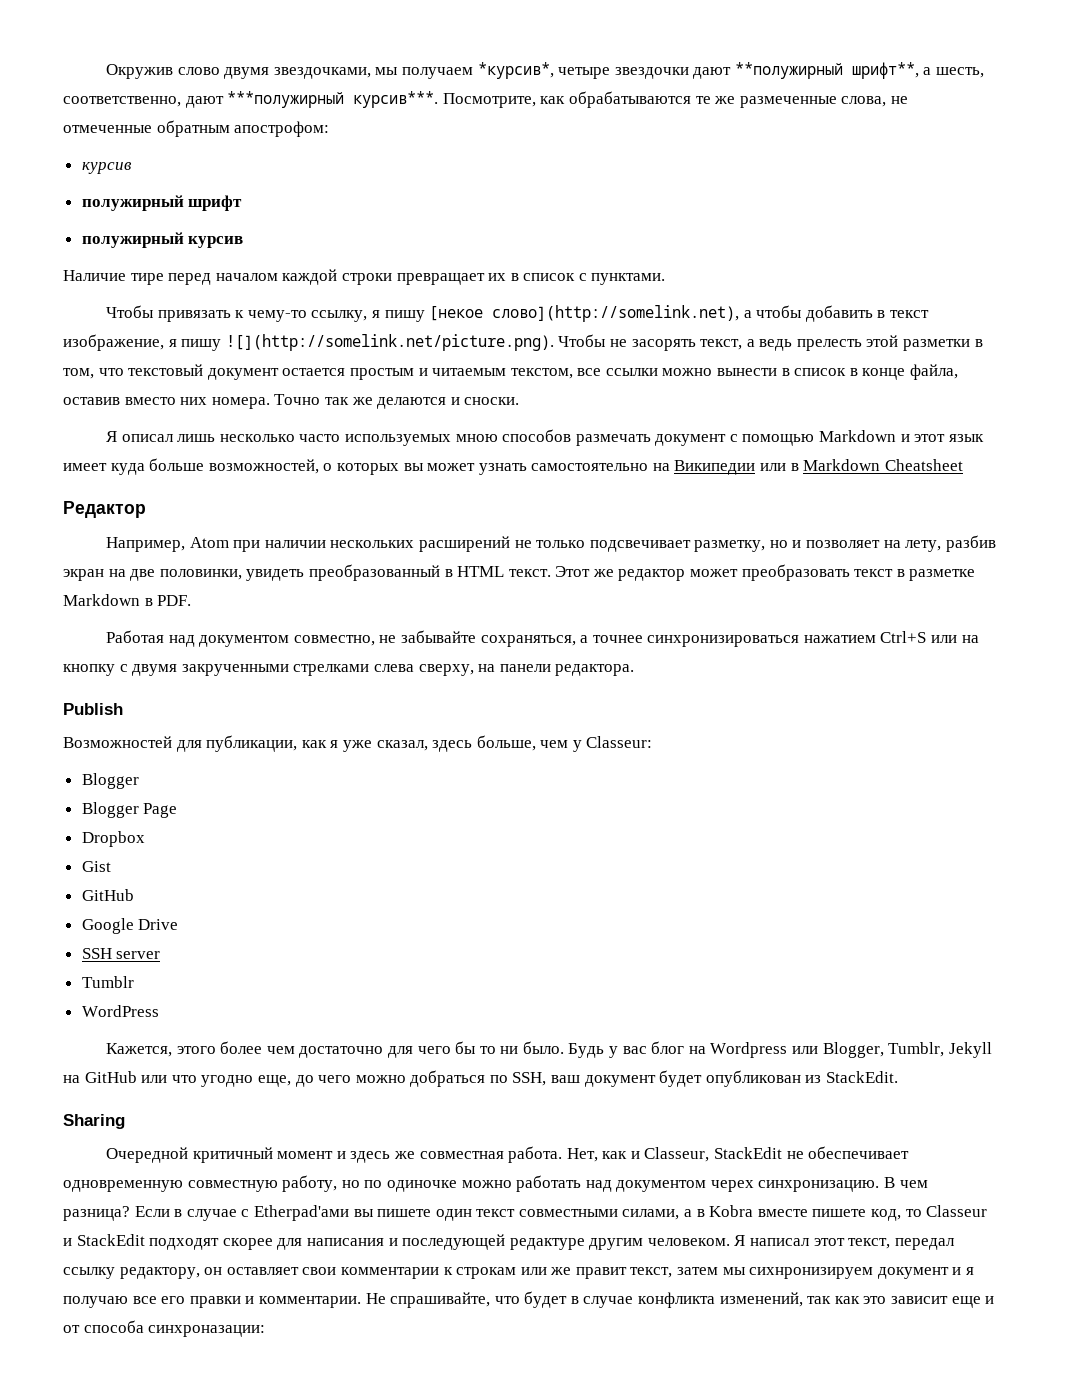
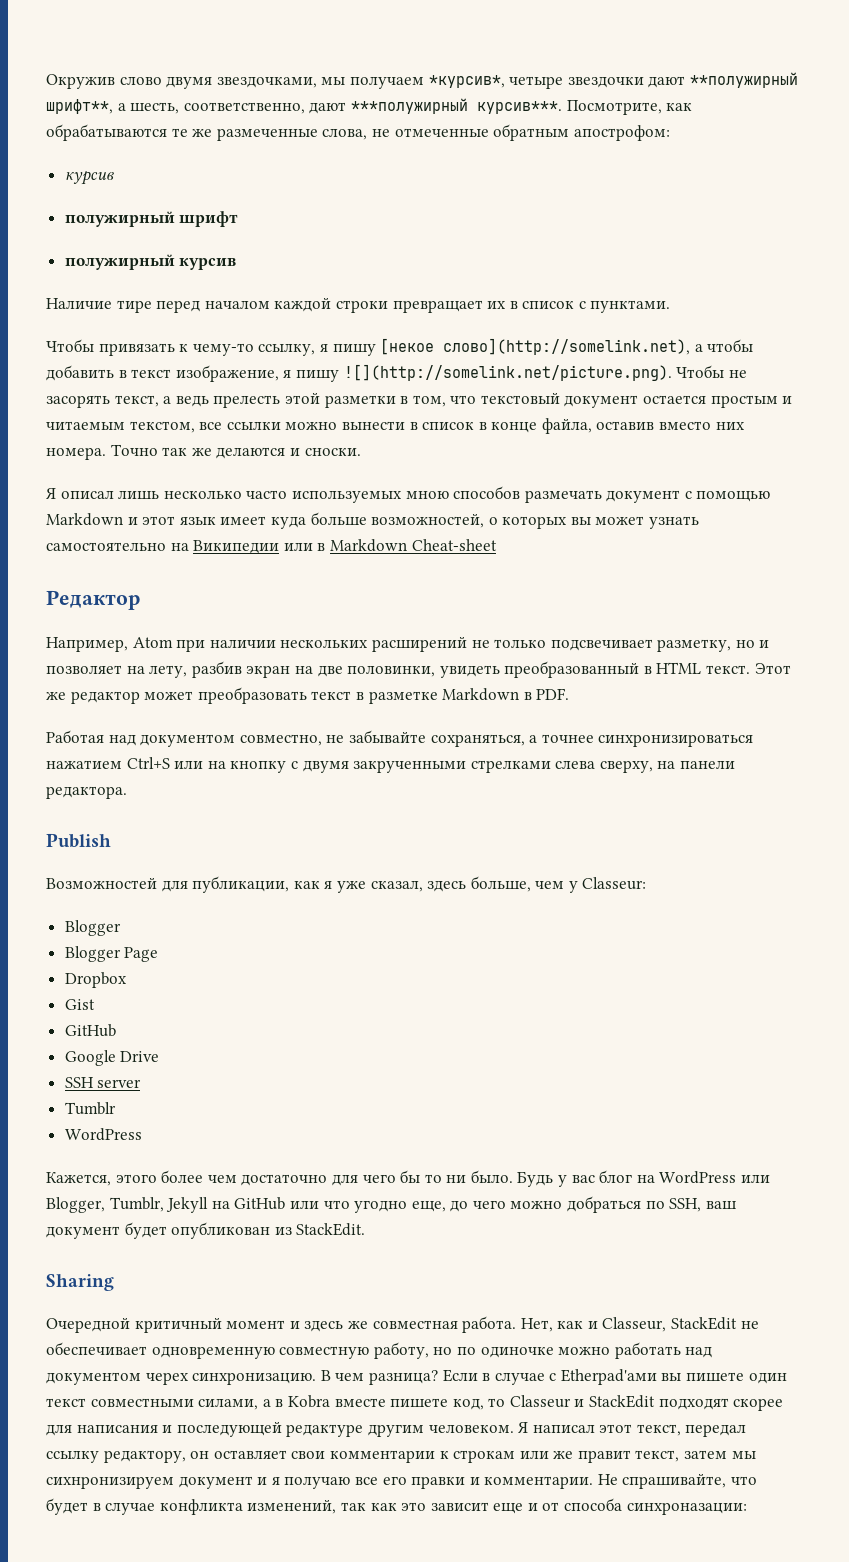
- Я описал лишь несколько часто используемых мною способов размечать документ с помощью Markdown и этот язык имеет куда больше возможностей, о которых вы может узнать самостоятельно на Википедии или в Markdown Cheatsheet
+ Я описал лишь несколько часто используемых мною способов размечать документ с помощью Markdown и этот язык имеет куда больше возможностей, о которых вы может узнать самостоятельно на Википедии или в Markdown Cheat-sheet
- Будь у вас блог на Wordpress или Blogger, Tumblr, Jekyll на GitHub или что угодно еще, до чего можно добраться по SSH, ваш документ будет опубликован из StackEdit.
+ Будь у вас блог на WordPress или Blogger, Tumblr, Jekyll на GitHub или что угодно еще, до чего можно добраться по SSH, ваш документ будет опубликован из StackEdit.

